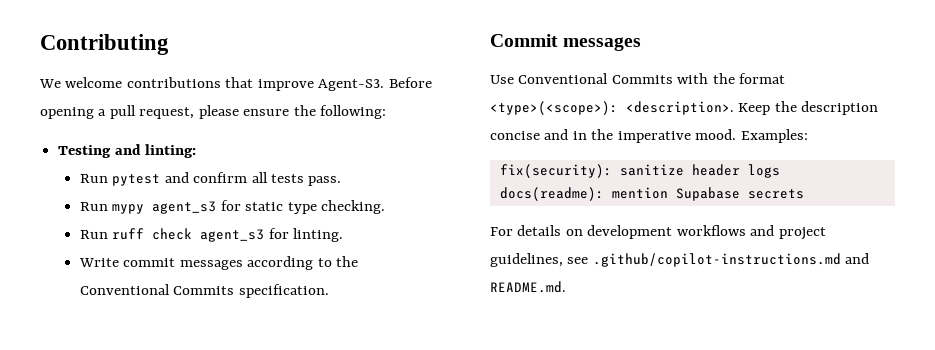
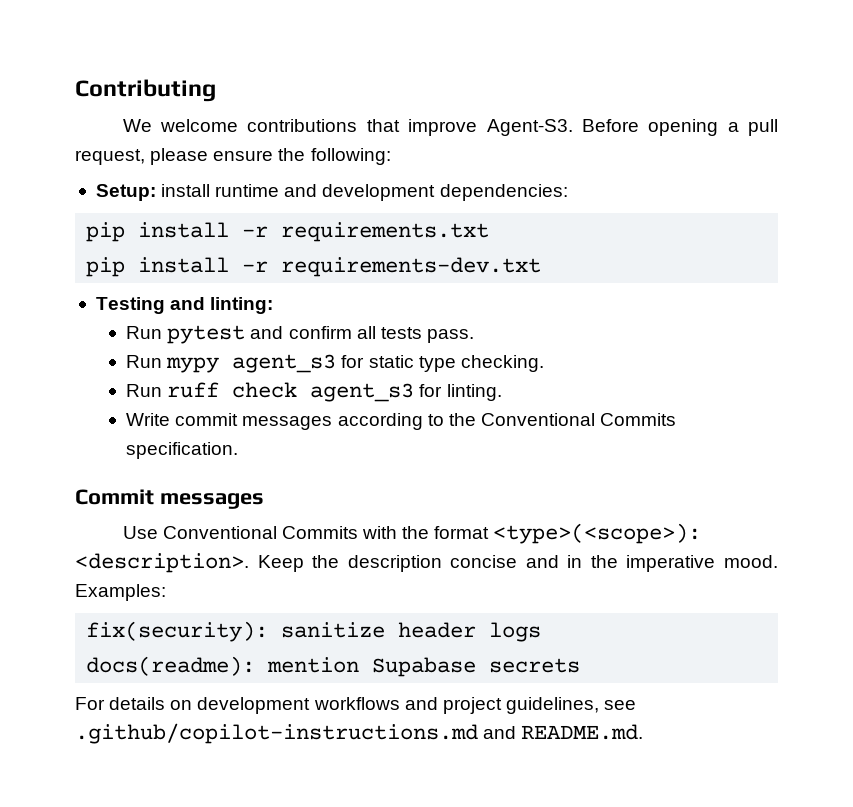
+ Setup: install runtime and development dependencies:
+ pip install -r requirements.txt
+ pip install -r requirements-dev.txt

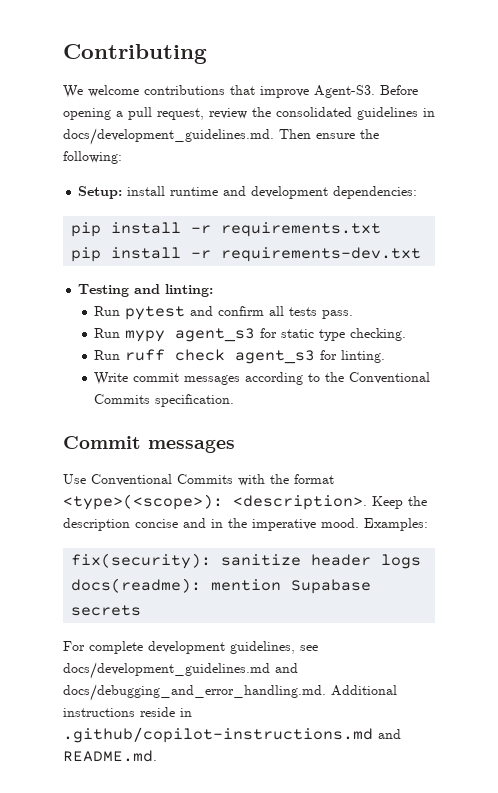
- Before opening a pull request, please ensure the following:
+ Before opening a pull request, review the consolidated guidelines in docs/development_guidelines.md. Then ensure the following:
- For details on development workflows and project guidelines, see .github/copilot-instructions.md and README.md.
+ For complete development guidelines, see docs/development_guidelines.md and docs/debugging_and_error_handling.md. Additional instructions reside in .github/copilot-instructions.md and README.md.

